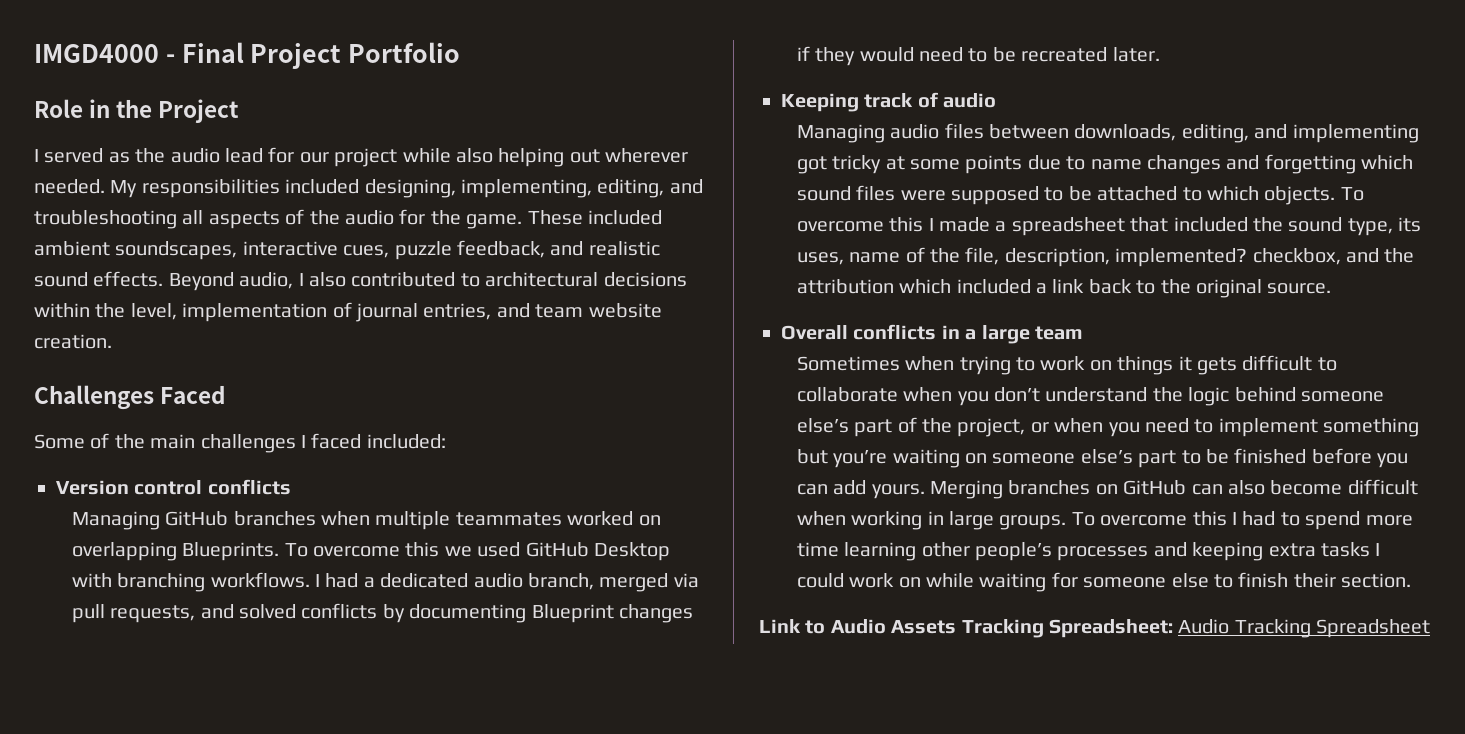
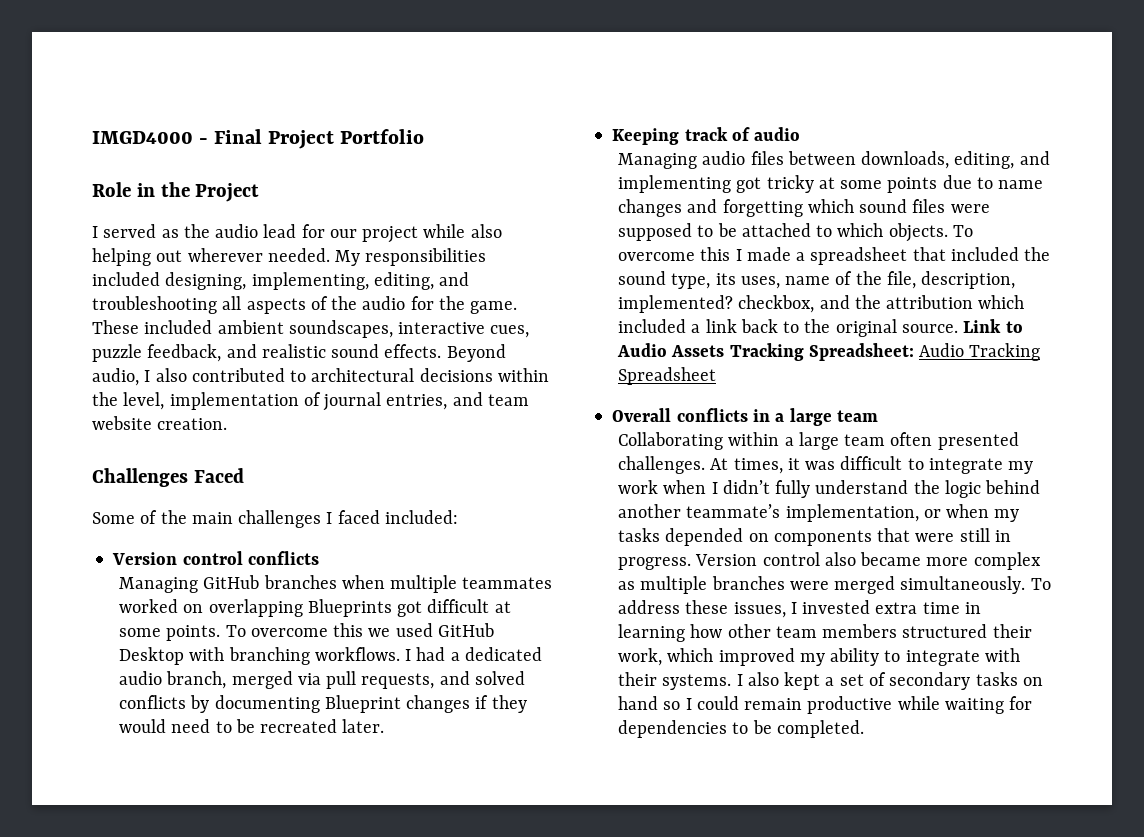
- Managing GitHub branches when multiple teammates worked on overlapping Blueprints.
+ Managing GitHub branches when multiple teammates worked on overlapping Blueprints got difficult at some points.
- To overcome this I made a spreadsheet that included the sound type, its uses, name of the file, description, implemented? checkbox, and the attribution which included a link back to the original source.
- Overall conflicts in a large team
- Sometimes when trying to work on things it gets difficult to collaborate when you don’t understand the logic behind someone else’s part of the project, or when you need to implement something but you’re waiting on someone else’s part to be finished before you can add yours. Merging branches on GitHub can also become difficult when working in large groups. To overcome this I had to spend more time learning other people’s processes and keeping extra tasks I could work on while waiting for someone else to finish their section.
- Link to Audio Assets Tracking Spreadsheet: Audio Tracking Spreadsheet
+ To overcome this I made a spreadsheet that included the sound type, its uses, name of the file, description, implemented? checkbox, and the attribution which included a link back to the original source. Link to Audio Assets Tracking Spreadsheet: Audio Tracking Spreadsheet
+ Overall conflicts in a large team
+ Collaborating within a large team often presented challenges. At times, it was difficult to integrate my work when I didn’t fully understand the logic behind another teammate’s implementation, or when my tasks depended on components that were still in progress. Version control also became more complex as multiple branches were merged simultaneously. To address these issues, I invested extra time in learning how other team members structured their work, which improved my ability to integrate with their systems. I also kept a set of secondary tasks on hand so I could remain productive while waiting for dependencies to be completed.

